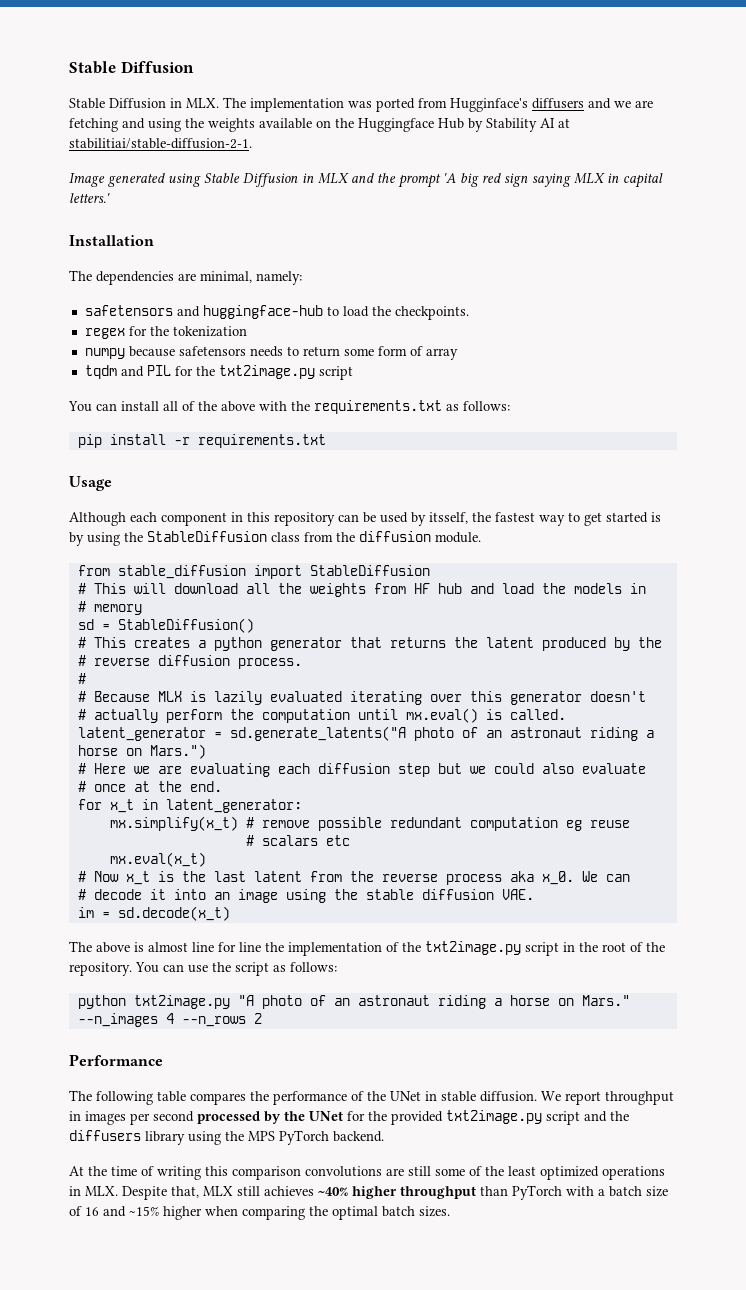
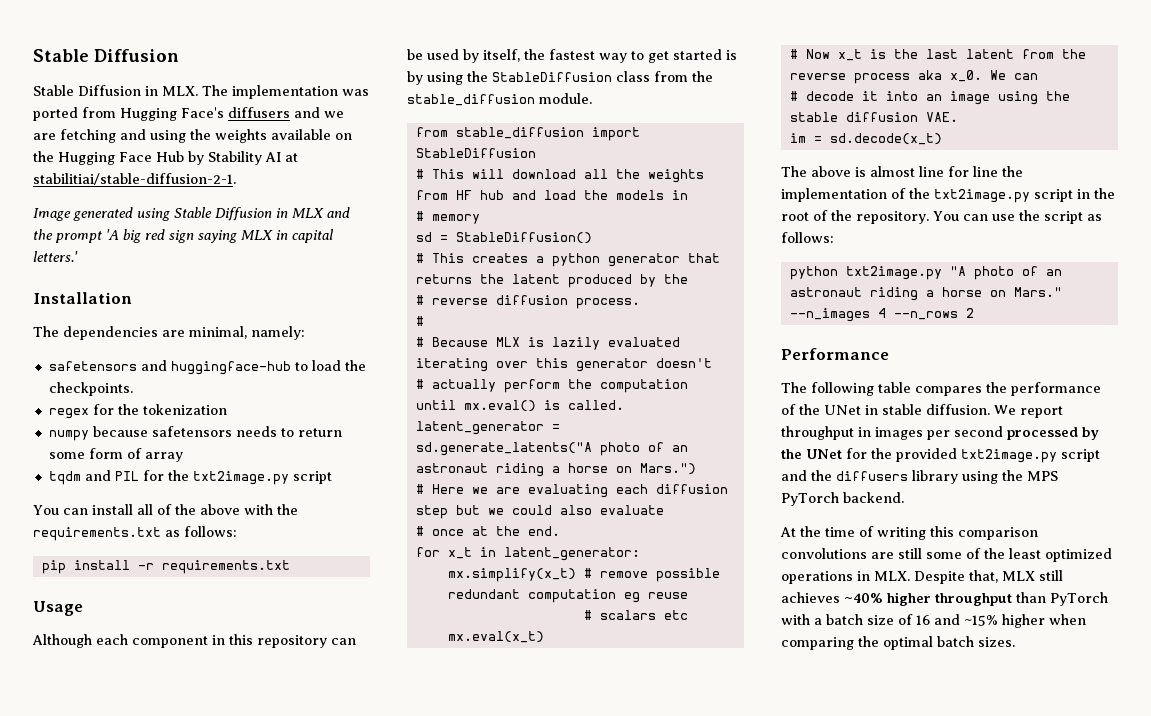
- Stable Diffusion in MLX. The implementation was ported from Hugginface's diffusers and we are fetching and using the weights available on the Huggingface Hub by Stability AI at stabilitiai/stable-diffusion-2-1.
+ Stable Diffusion in MLX. The implementation was ported from Hugging Face's diffusers and we are fetching and using the weights available on the Hugging Face Hub by Stability AI at stabilitiai/stable-diffusion-2-1.
- Although each component in this repository can be used by itsself, the fastest way to get started is by using the StableDiffusion class from the diffusion module.
+ Although each component in this repository can be used by itself, the fastest way to get started is by using the StableDiffusion class from the stable_diffusion module.

